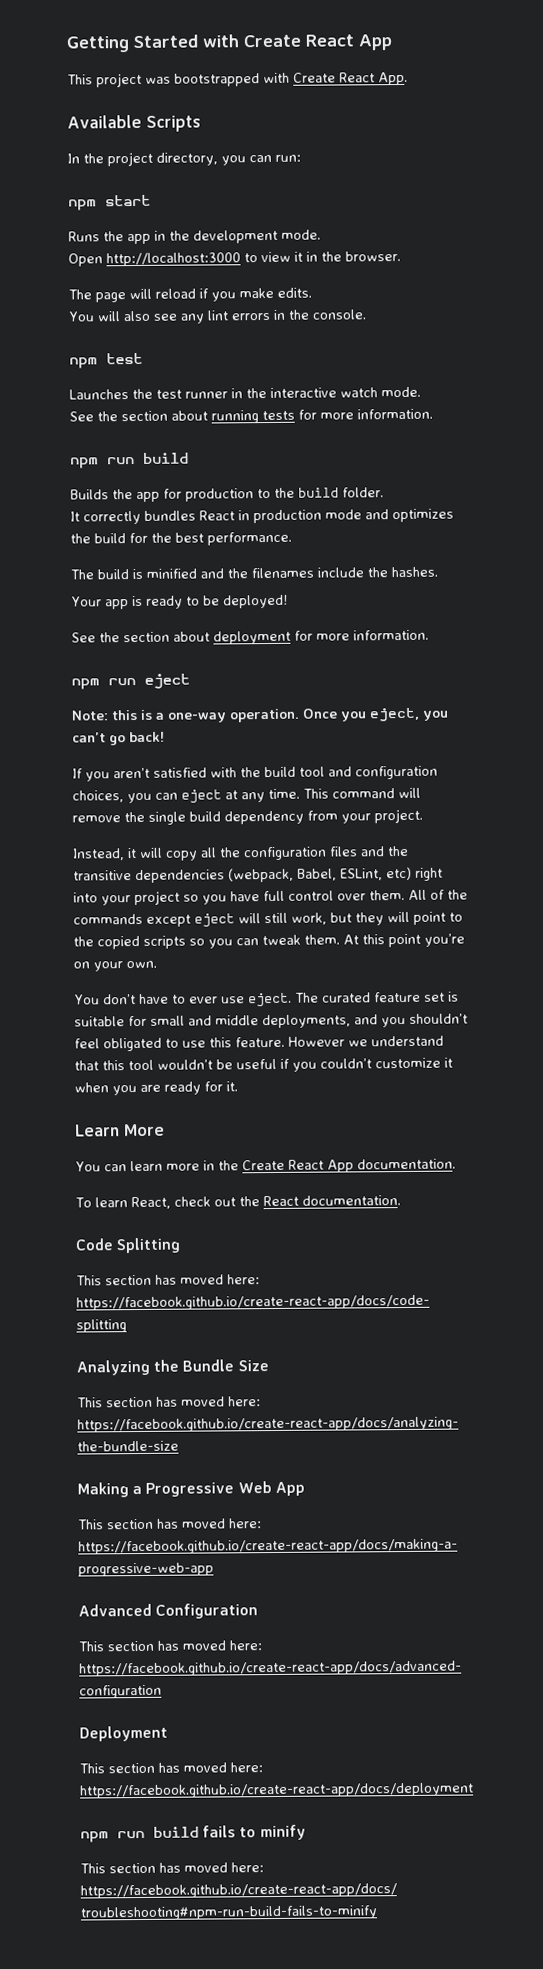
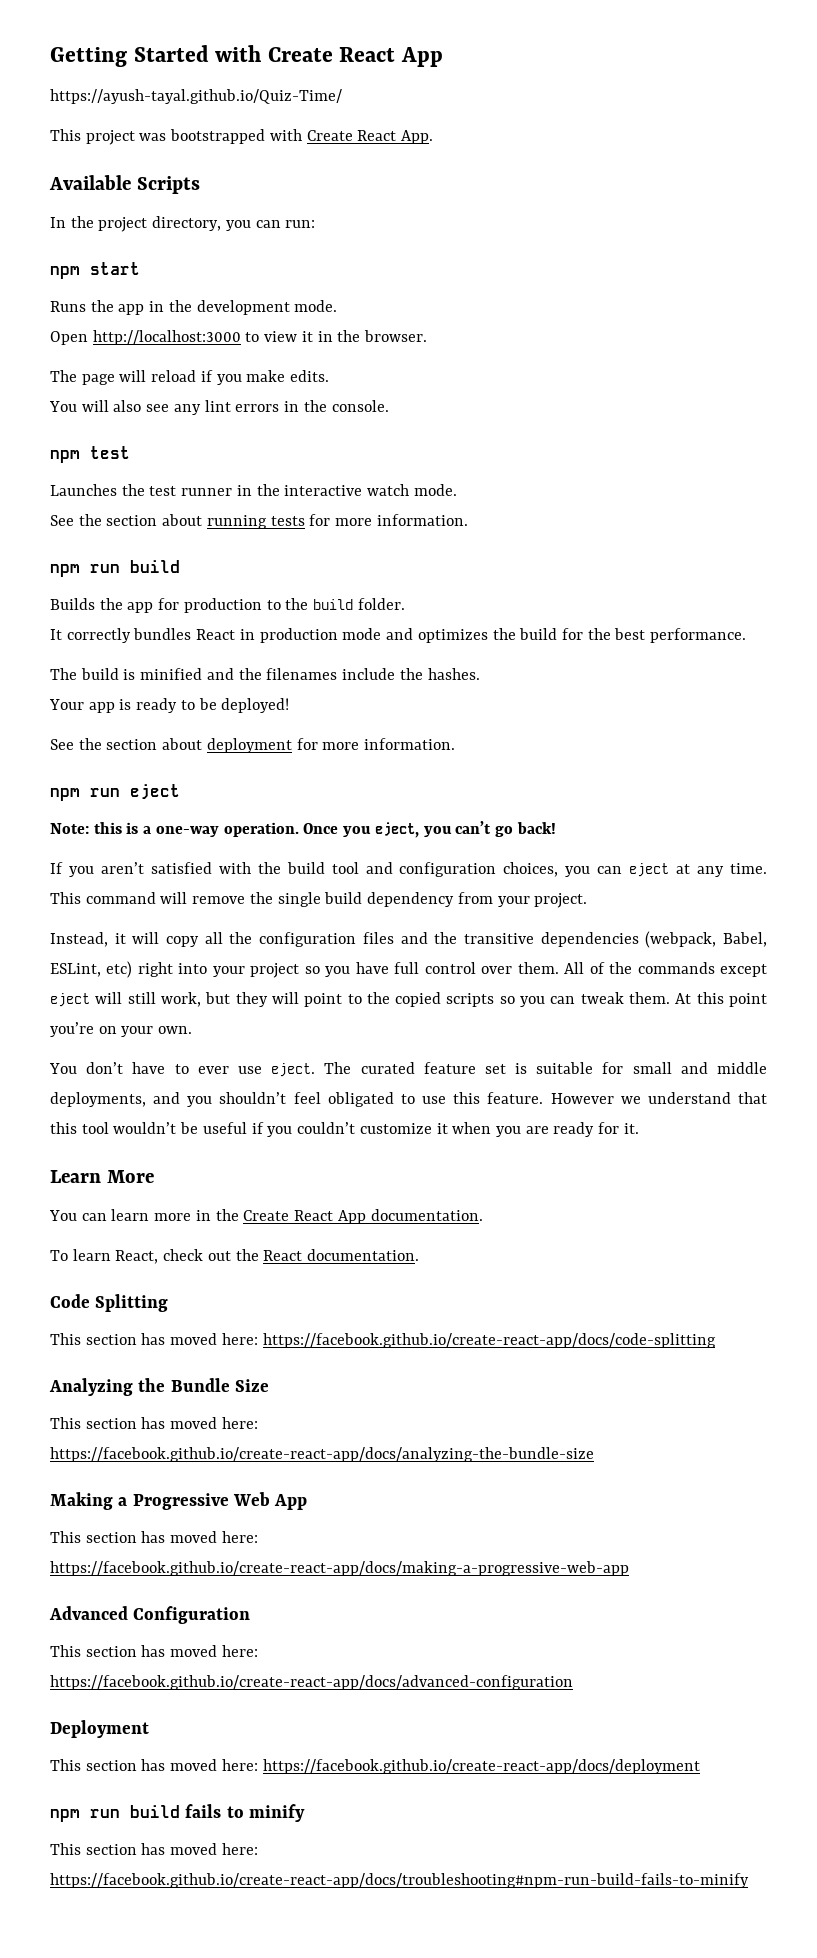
+ https://ayush-tayal.github.io/Quiz-Time/

